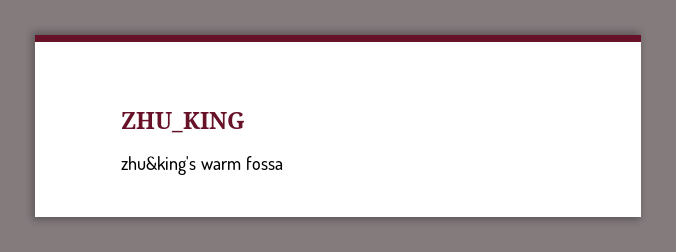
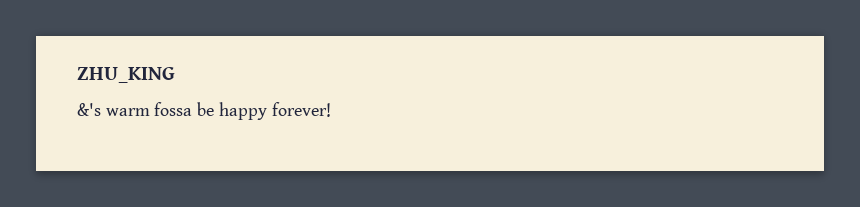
- zhu&king's warm fossa
+ &'s warm fossa be happy forever!

